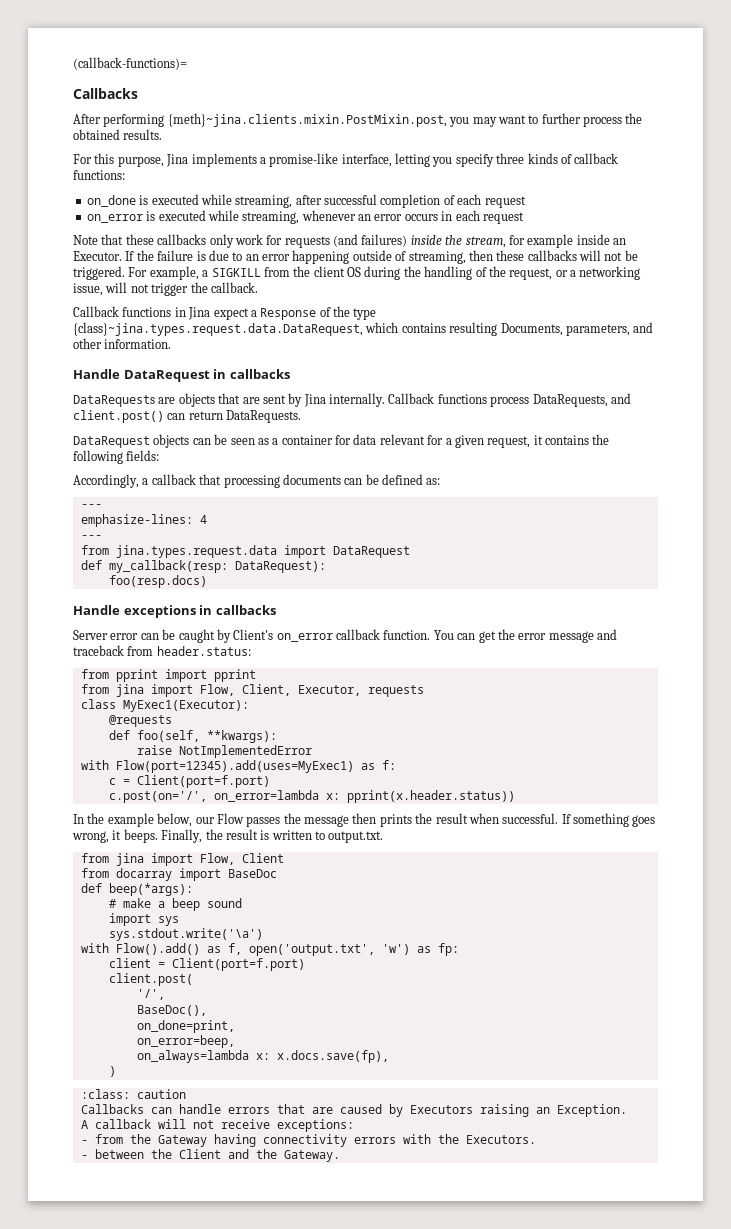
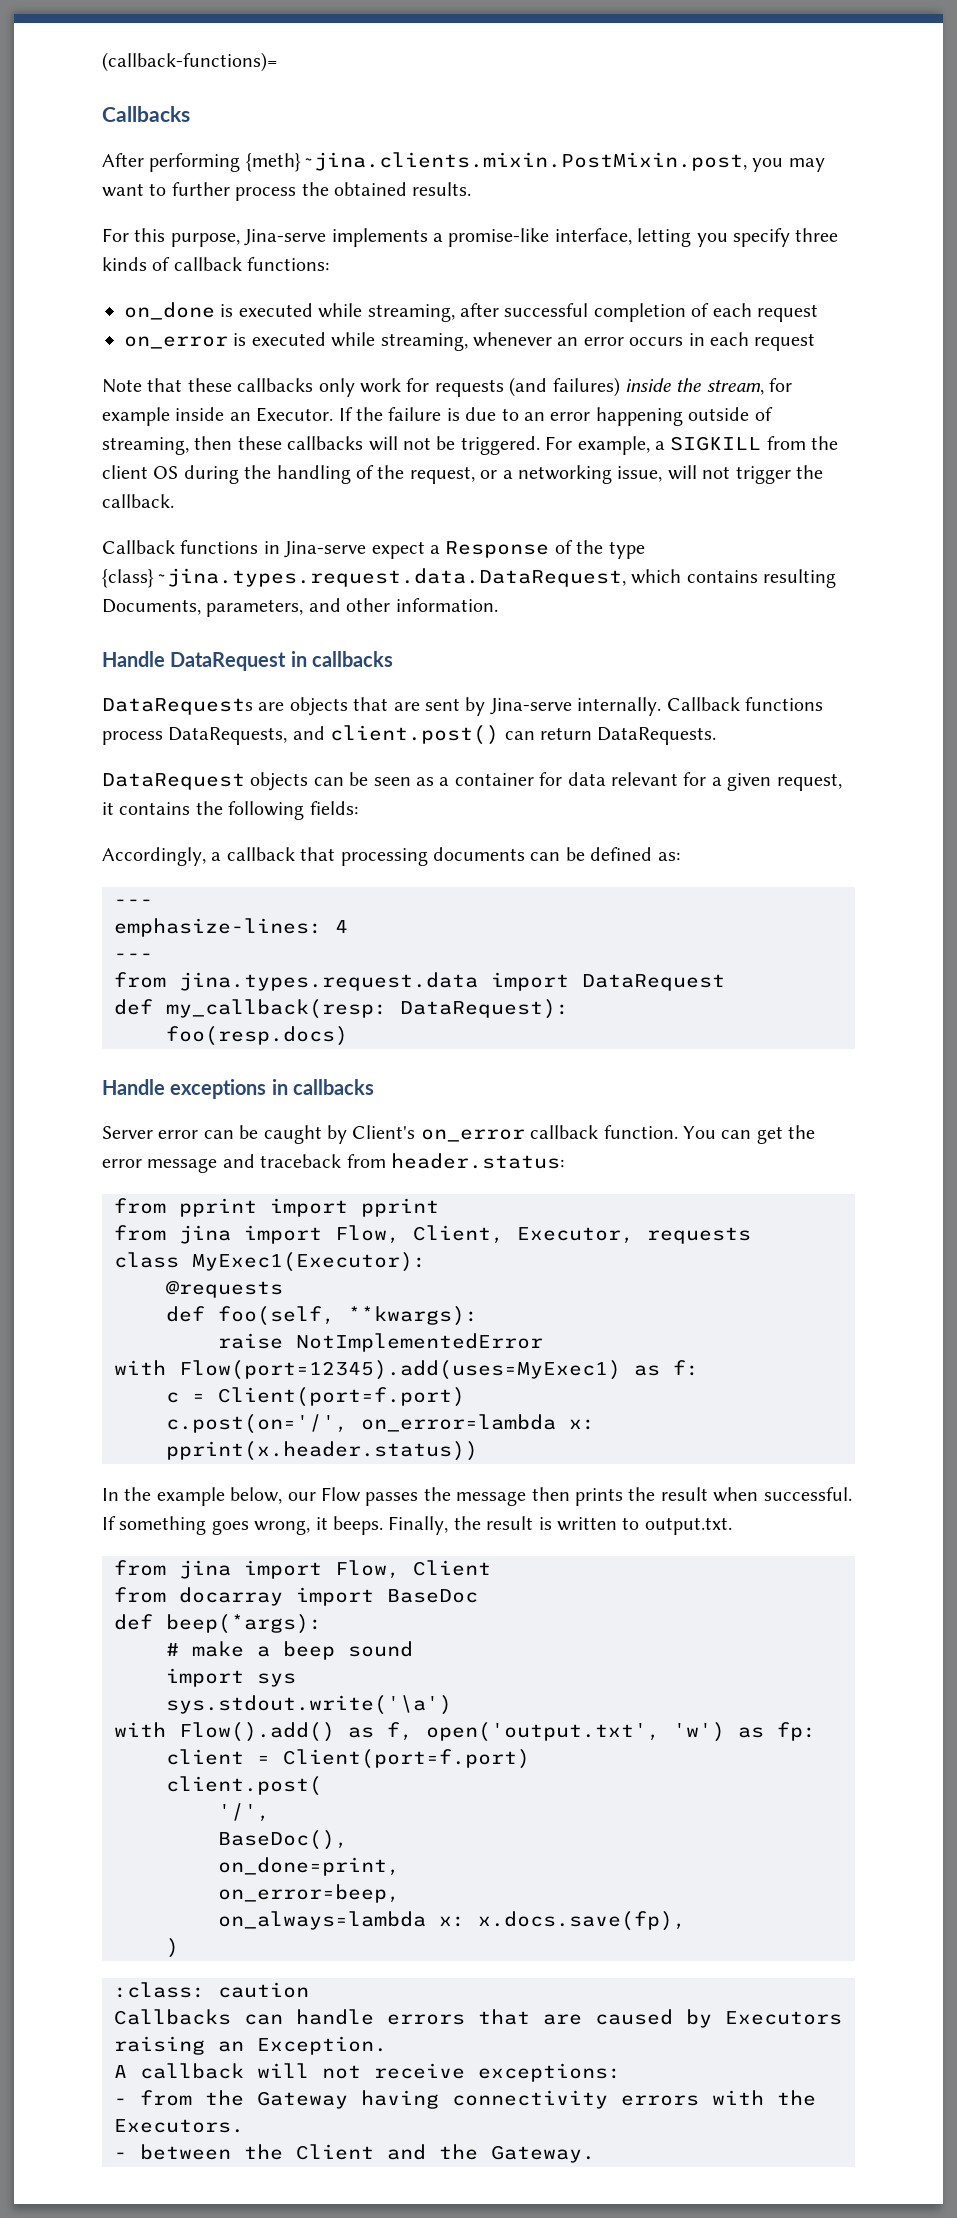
- For this purpose, Jina implements a promise-like interface, letting you specify three kinds of callback functions:
+ For this purpose, Jina-serve implements a promise-like interface, letting you specify three kinds of callback functions:
- Callback functions in Jina expect a Response of the type {class}~jina.types.request.data.DataRequest, which contains resulting Documents, parameters, and other information.
+ Callback functions in Jina-serve expect a Response of the type {class}~jina.types.request.data.DataRequest, which contains resulting Documents, parameters, and other information.
- DataRequests are objects that are sent by Jina internally.
+ DataRequests are objects that are sent by Jina-serve internally.

